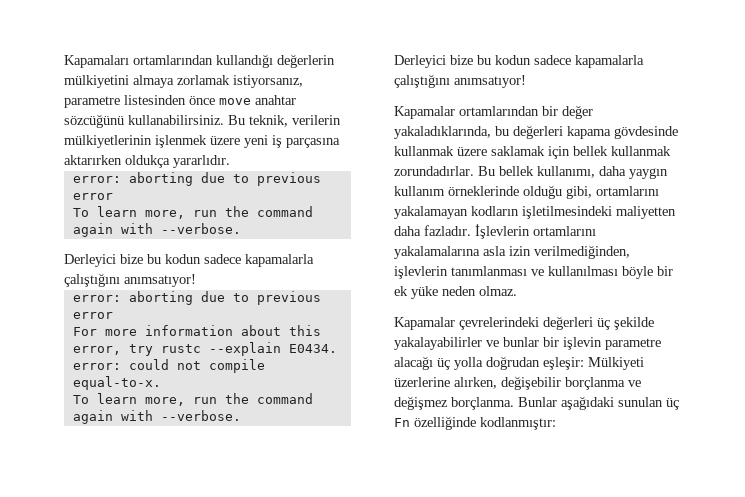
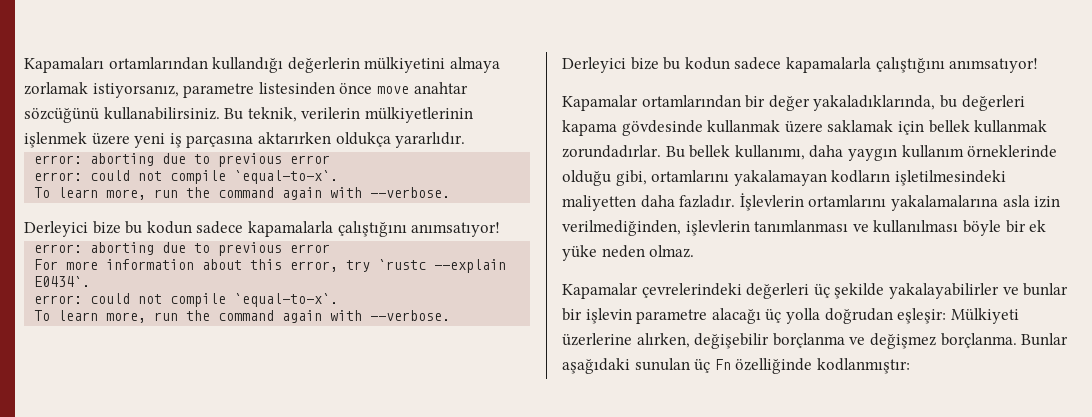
  Bu teknik, verilerin mülkiyetlerinin işlenmek üzere yeni iş parçasına aktarırken oldukça yararlıdır.
  error: aborting due to previous error
+ error: could not compile `equal-to-x`.
- For more information about this error, try rustc --explain E0434. error: could not compile equal-to-x.
+ For more information about this error, try `rustc --explain E0434`.
+ error: could not compile `equal-to-x`.

